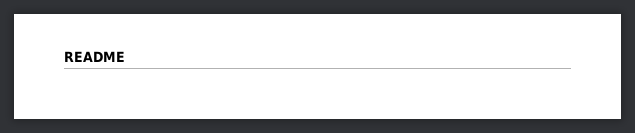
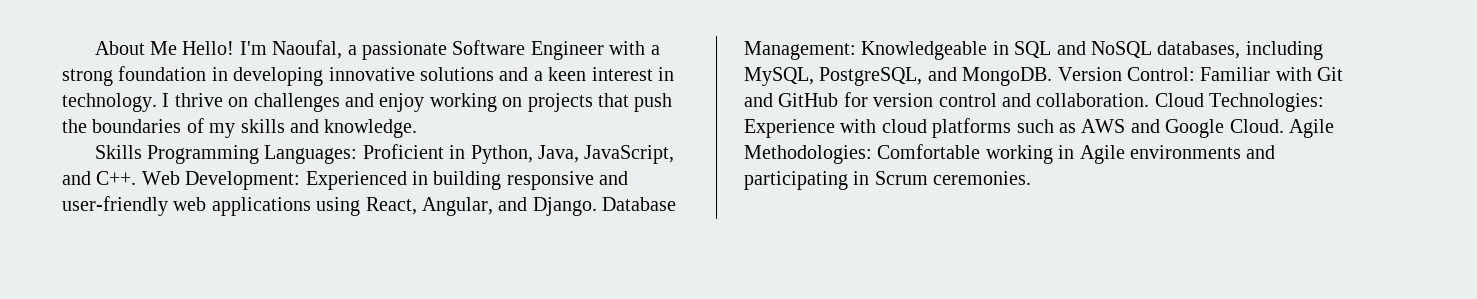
- README
+ About Me Hello! I'm Naoufal, a passionate Software Engineer with a strong foundation in developing innovative solutions and a keen interest in technology. I thrive on challenges and enjoy working on projects that push the boundaries of my skills and knowledge.
+ Skills Programming Languages: Proficient in Python, Java, JavaScript, and C++. Web Development: Experienced in building responsive and user-friendly web applications using React, Angular, and Django. Database Management: Knowledgeable in SQL and NoSQL databases, including MySQL, PostgreSQL, and MongoDB. Version Control: Familiar with Git and GitHub for version control and collaboration. Cloud Technologies: Experience with cloud platforms such as AWS and Google Cloud. Agile Methodologies: Comfortable working in Agile environments and participating in Scrum ceremonies.

